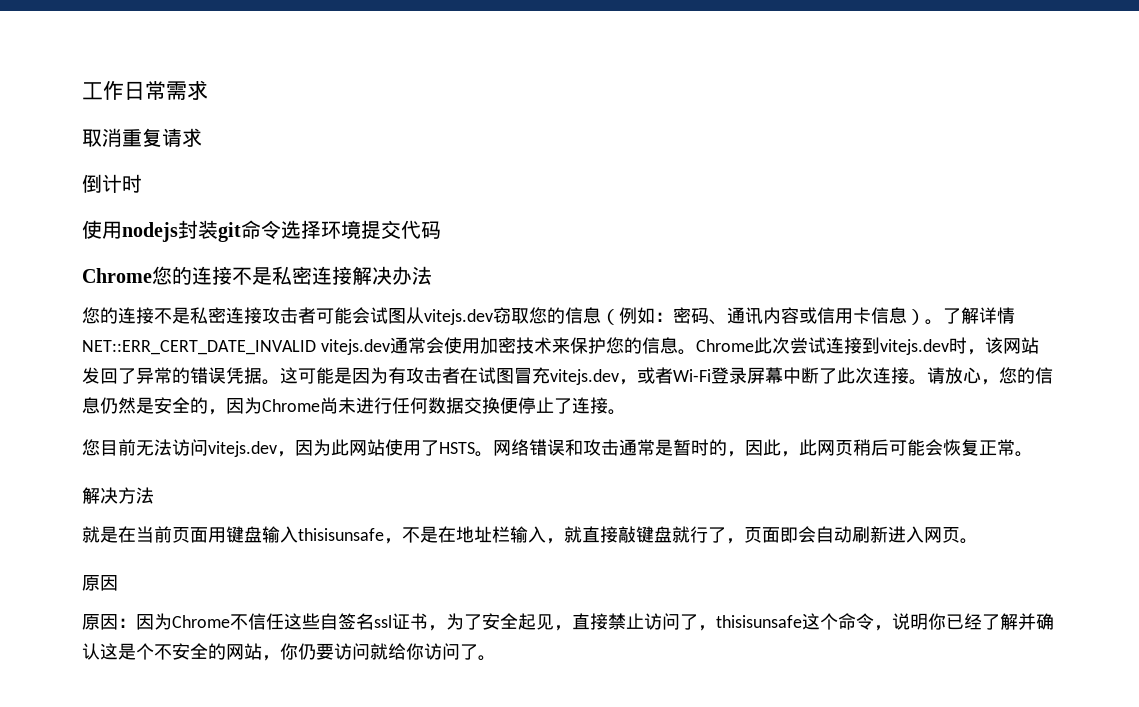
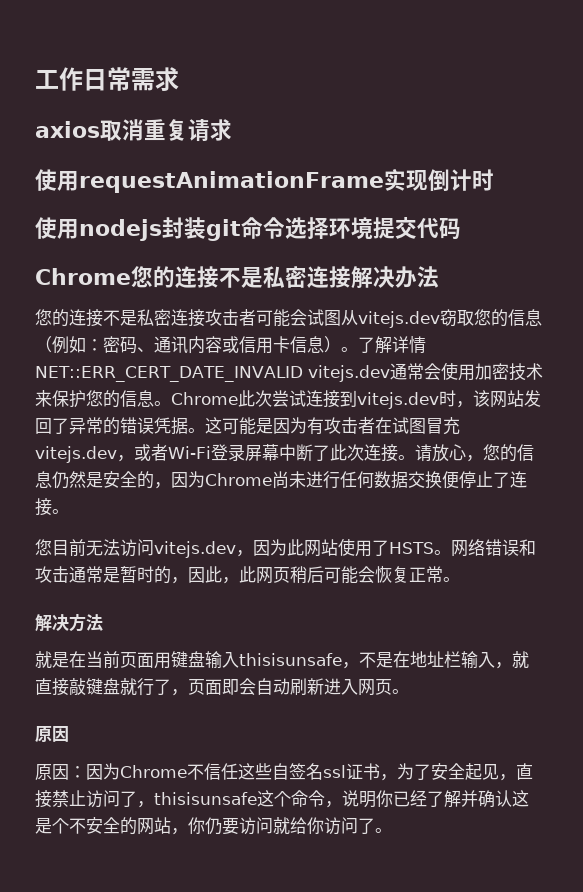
- 取消重复请求
+ axios取消重复请求
- 倒计时
+ 使用requestAnimationFrame实现倒计时

